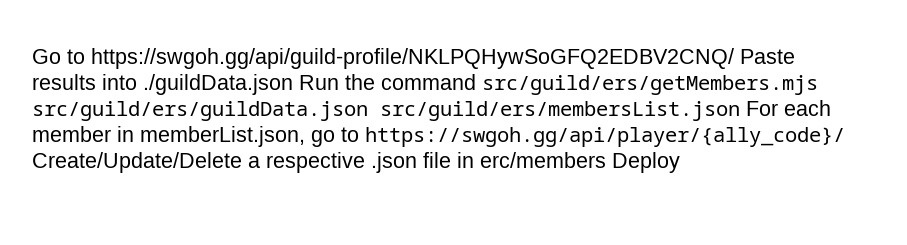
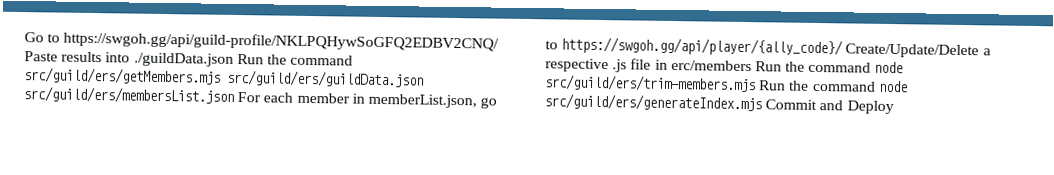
- Go to https://swgoh.gg/api/guild-profile/NKLPQHywSoGFQ2EDBV2CNQ/ Paste results into ./guildData.json Run the command src/guild/ers/getMembers.mjs src/guild/ers/guildData.json src/guild/ers/membersList.json For each member in memberList.json, go to https://swgoh.gg/api/player/{ally_code}/ Create/Update/Delete a respective .json file in erc/members Deploy
+ Go to https://swgoh.gg/api/guild-profile/NKLPQHywSoGFQ2EDBV2CNQ/ Paste results into ./guildData.json Run the command src/guild/ers/getMembers.mjs src/guild/ers/guildData.json src/guild/ers/membersList.json For each member in memberList.json, go to https://swgoh.gg/api/player/{ally_code}/ Create/Update/Delete a respective .js file in erc/members Run the command node src/guild/ers/trim-members.mjs Run the command node src/guild/ers/generateIndex.mjs Commit and Deploy

